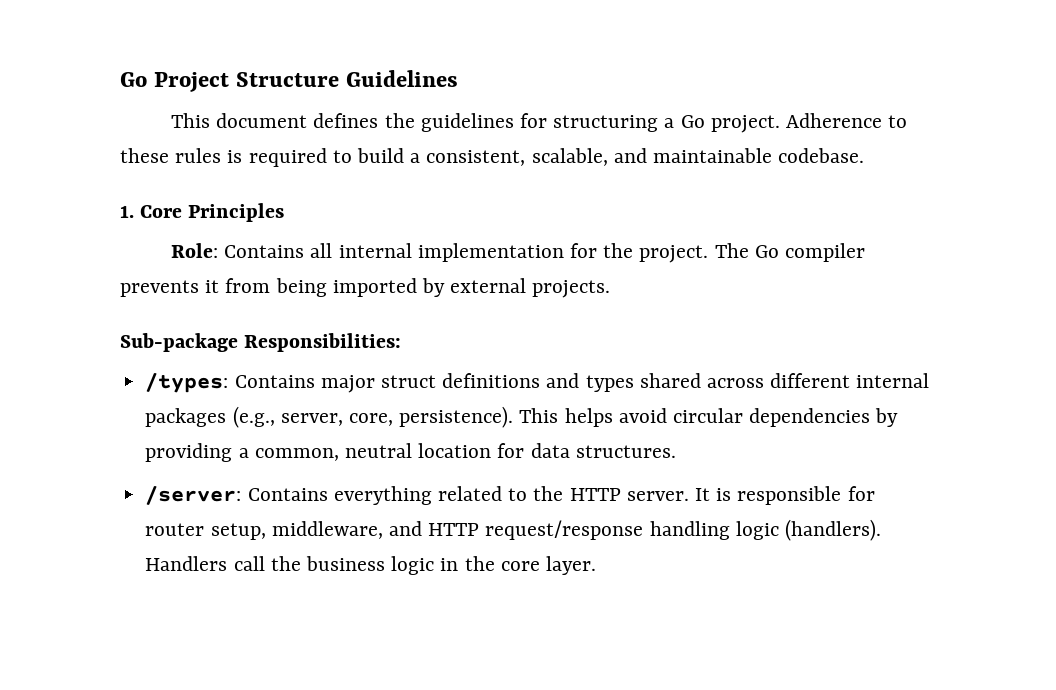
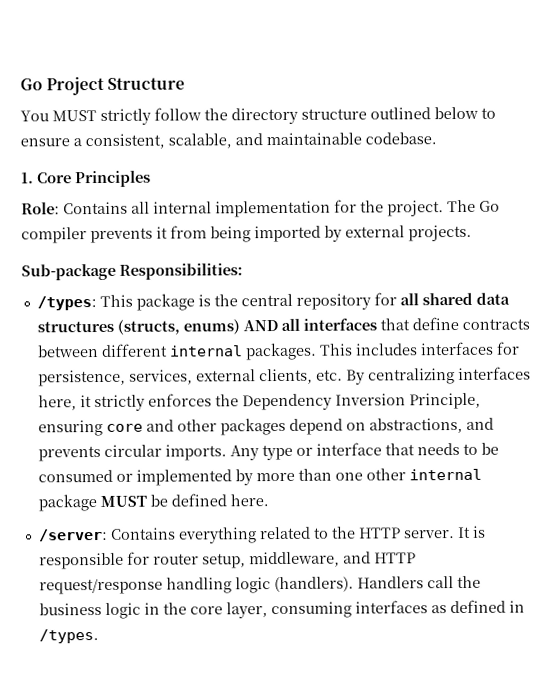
- Go Project Structure Guidelines
- This document defines the guidelines for structuring a Go project. Adherence to these rules is required to build a consistent, scalable, and maintainable codebase.
+ Go Project Structure
+ You MUST strictly follow the directory structure outlined below to ensure a consistent, scalable, and maintainable codebase.
- /types: Contains major struct definitions and types shared across different internal packages (e.g., server, core, persistence). This helps avoid circular dependencies by providing a common, neutral location for data structures.
+ /types: This package is the central repository for all shared data structures (structs, enums) AND all interfaces that define contracts between different internal packages. This includes interfaces for persistence, services, external clients, etc. By centralizing interfaces here, it strictly enforces the Dependency Inversion Principle, ensuring core and other packages depend on abstractions, and prevents circular imports. Any type or interface that needs to be consumed or implemented by more than one other internal package MUST be defined here.
- Handlers call the business logic in the core layer.
+ Handlers call the business logic in the core layer, consuming interfaces as defined in /types.

